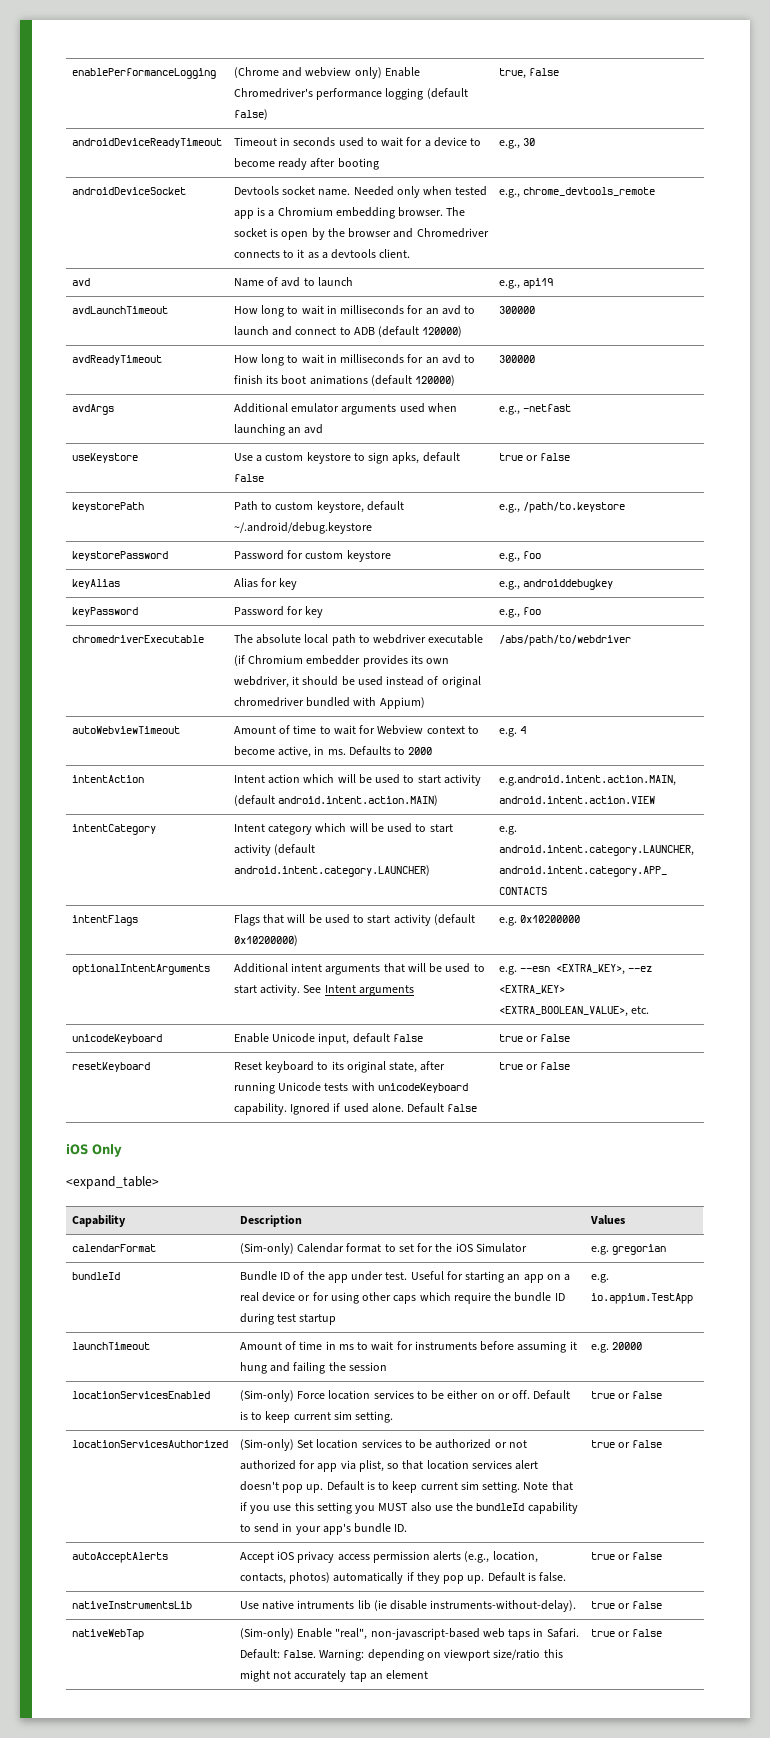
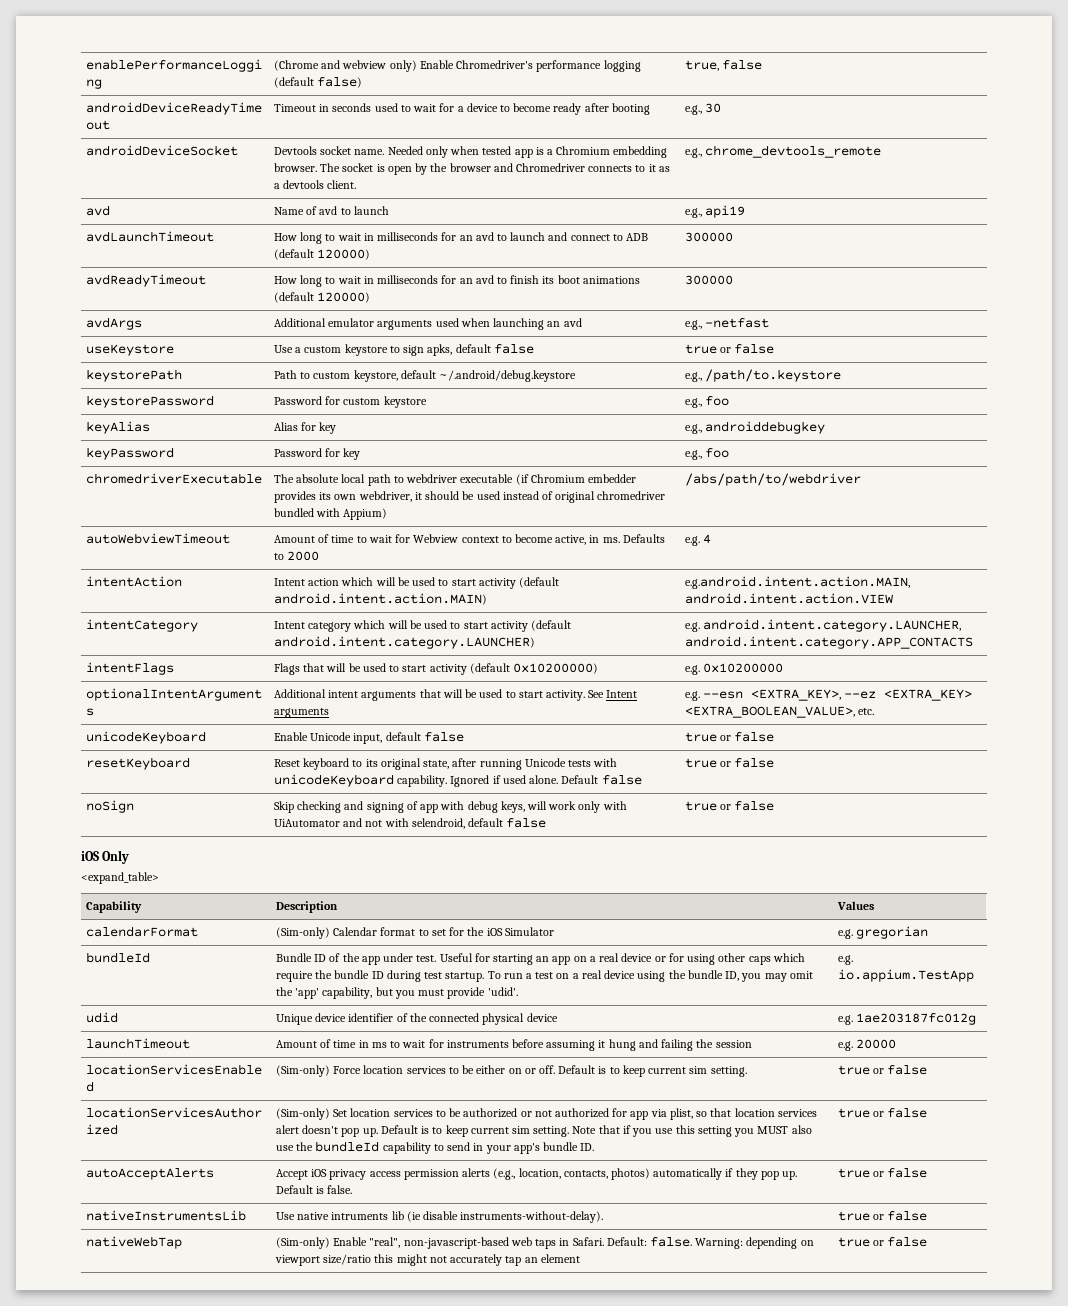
+ noSign | Skip checking and signing of app with debug keys, will work only with UiAutomator and not with selendroid, default false | true or false
- Useful for starting an app on a real device or for using other caps which require the bundle ID during test startup | e.g. io.appium.TestApp
+ Useful for starting an app on a real device or for using other caps which require the bundle ID during test startup. To run a test on a real device using the bundle ID, you may omit the 'app' capability, but you must provide 'udid'. | e.g. io.appium.TestApp
+ udid | Unique device identifier of the connected physical device | e.g. 1ae203187fc012g

